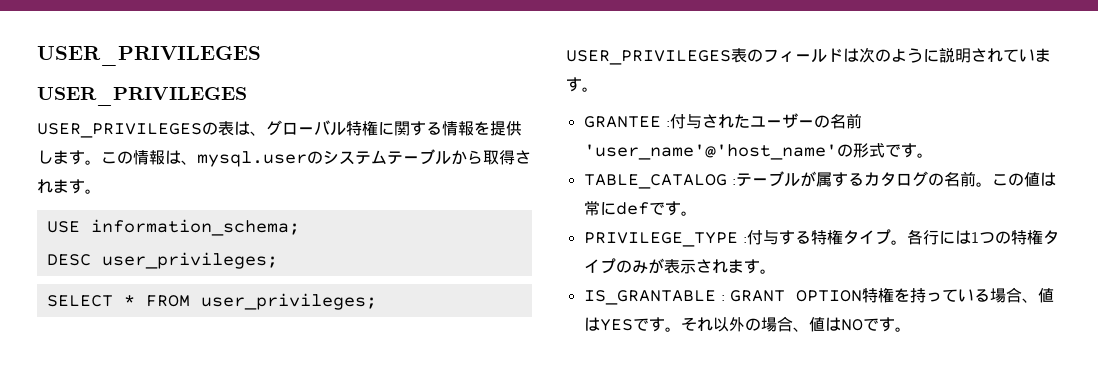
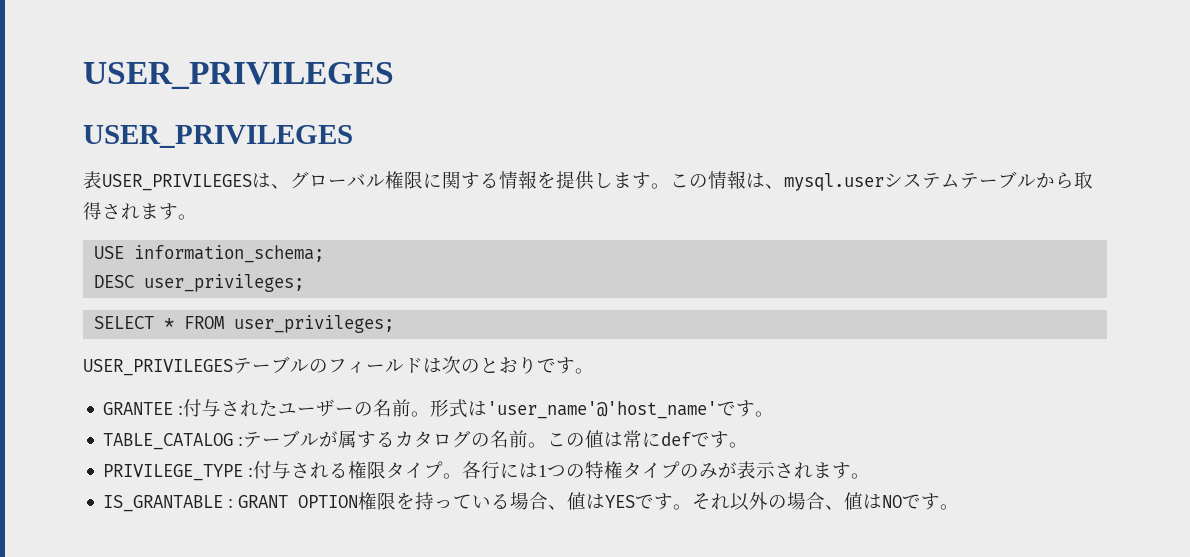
- USER_PRIVILEGESの表は、グローバル特権に関する情報を提供します。
+ 表USER_PRIVILEGESは、グローバル権限に関する情報を提供します。
- この情報は、mysql.userのシステムテーブルから取得されます。
+ この情報は、mysql.userシステムテーブルから取得されます。
- USER_PRIVILEGES表のフィールドは次のように説明されています。
+ USER_PRIVILEGESテーブルのフィールドは次のとおりです。
- GRANTEE :付与されたユーザーの名前'user_name'@'host_name'の形式です。
+ GRANTEE :付与されたユーザーの名前。形式は'user_name'@'host_name'です。
- PRIVILEGE_TYPE :付与する特権タイプ。
+ PRIVILEGE_TYPE :付与される権限タイプ。
- IS_GRANTABLE : GRANT OPTION特権を持っている場合、値はYESです。
+ IS_GRANTABLE : GRANT OPTION権限を持っている場合、値はYESです。

